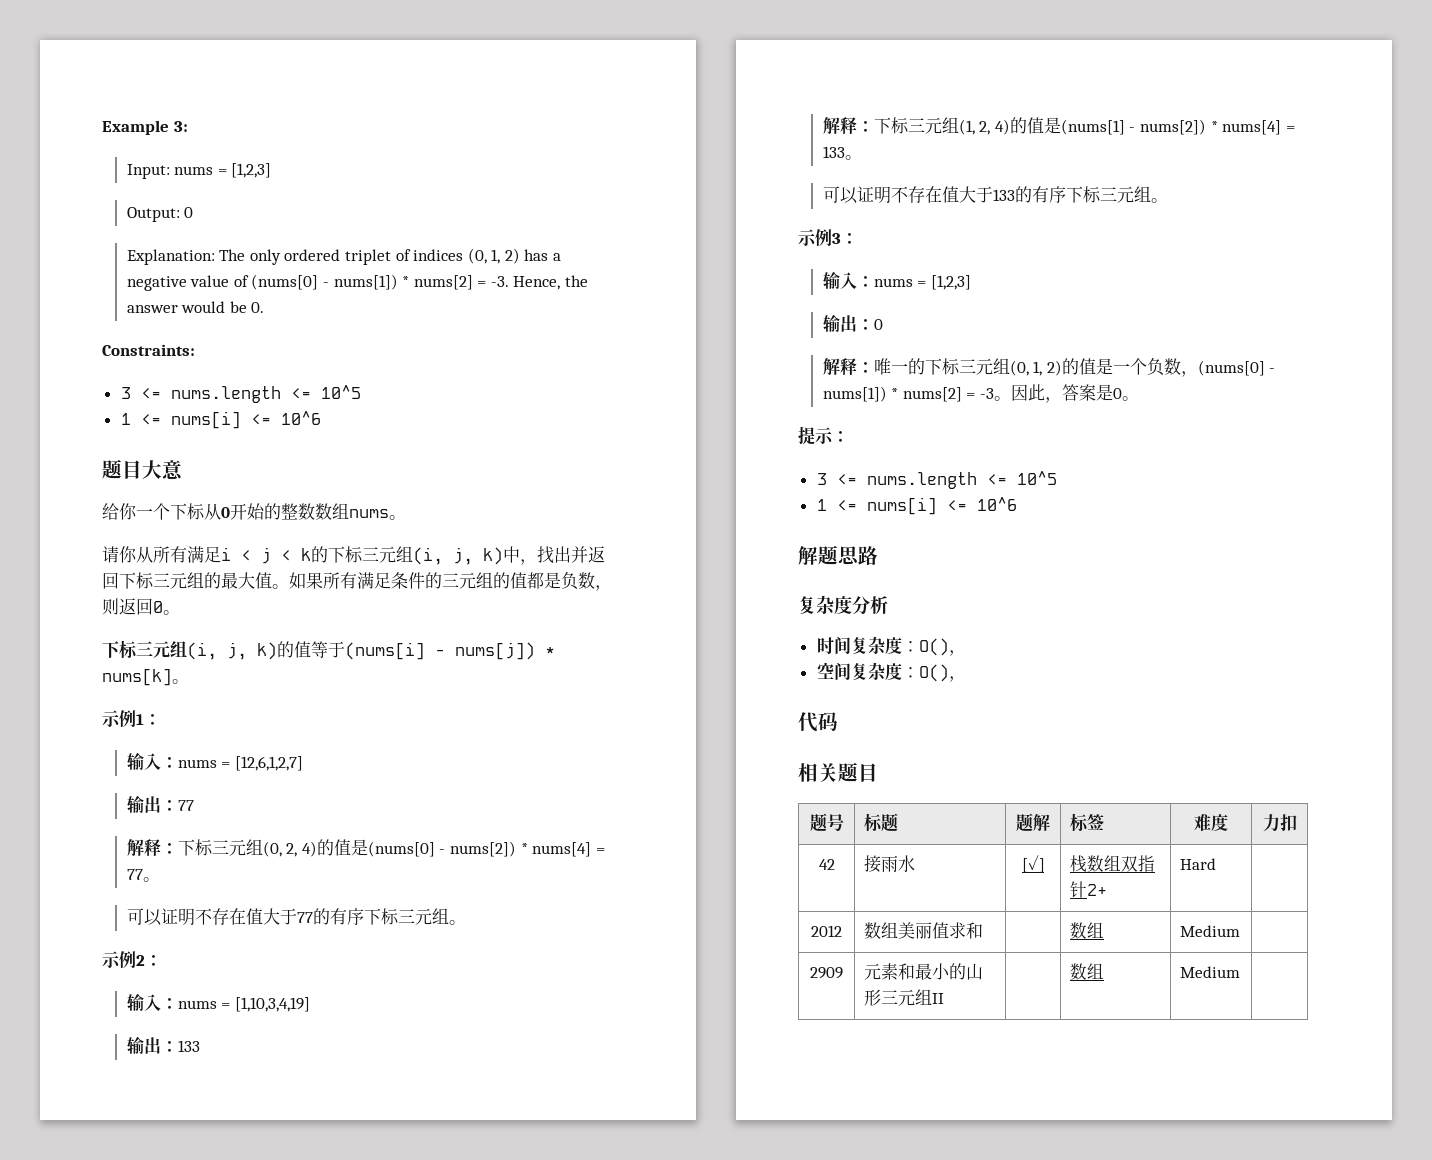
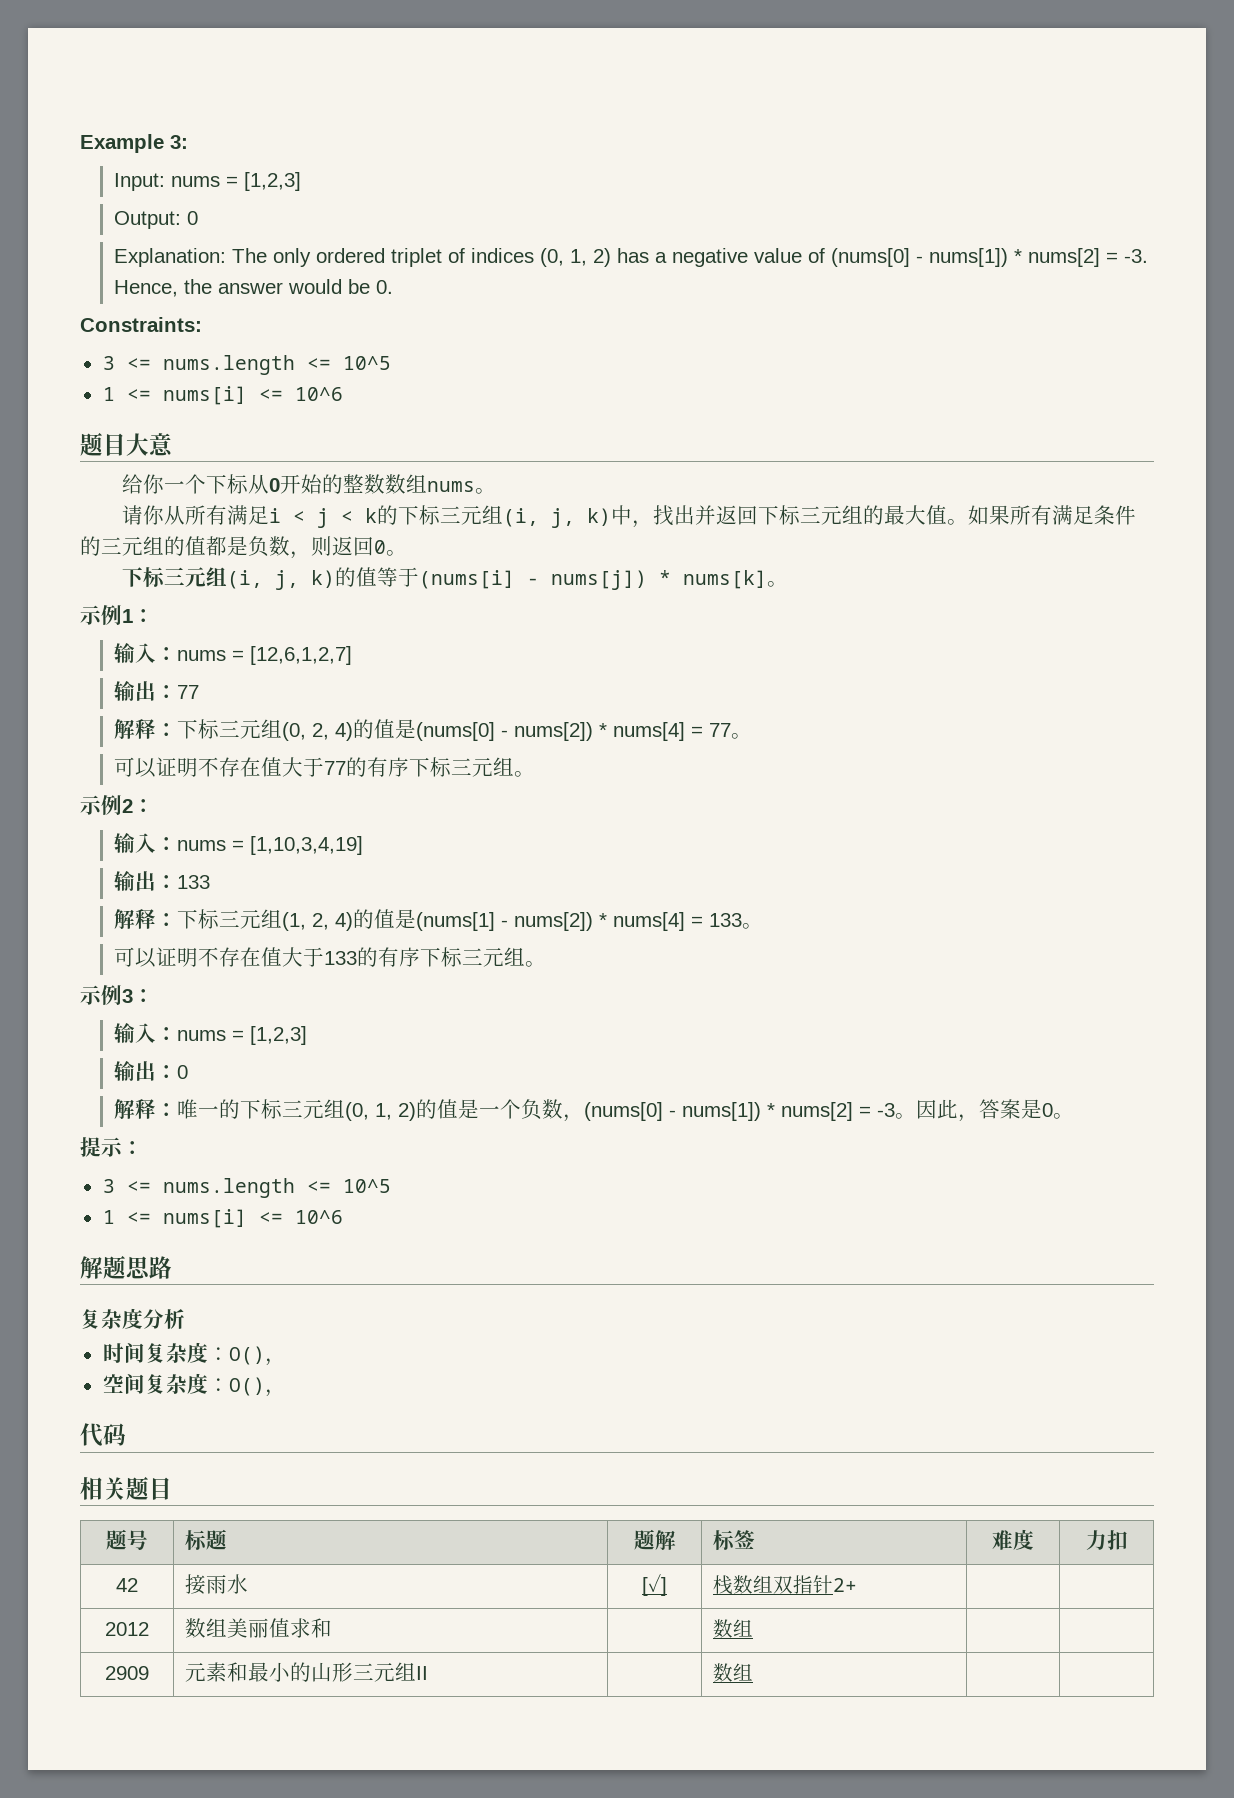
- 42 | 接雨水 | [✓] | 栈数组双指针2+ | Hard |
+ 42 | 接雨水 | [✓] | 栈数组双指针2+ | |
- 2012 | 数组美丽值求和 | | 数组 | Medium |
+ 2012 | 数组美丽值求和 | | 数组 | |
- 2909 | 元素和最小的山形三元组II | | 数组 | Medium |
+ 2909 | 元素和最小的山形三元组II | | 数组 | |

